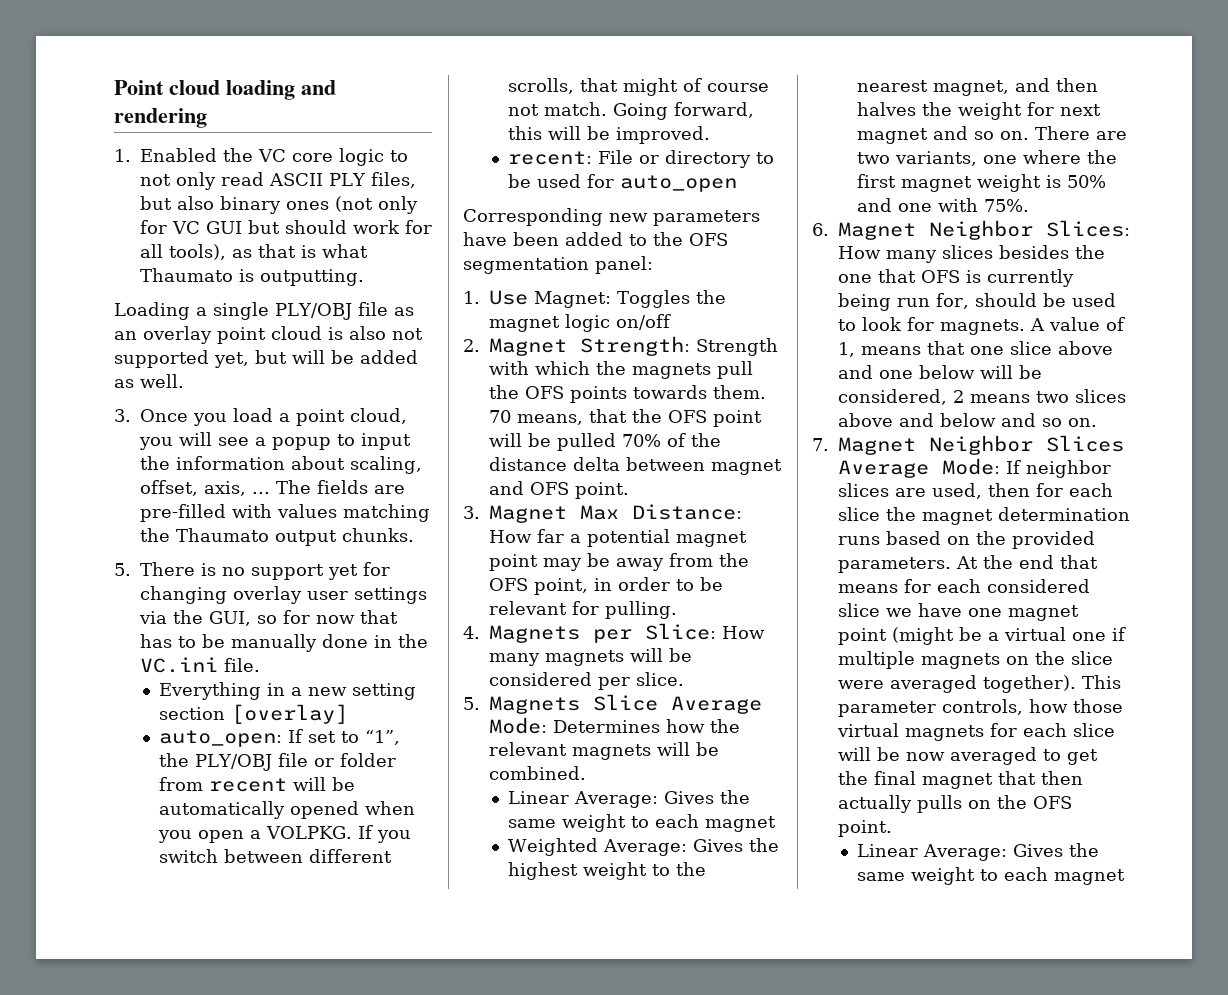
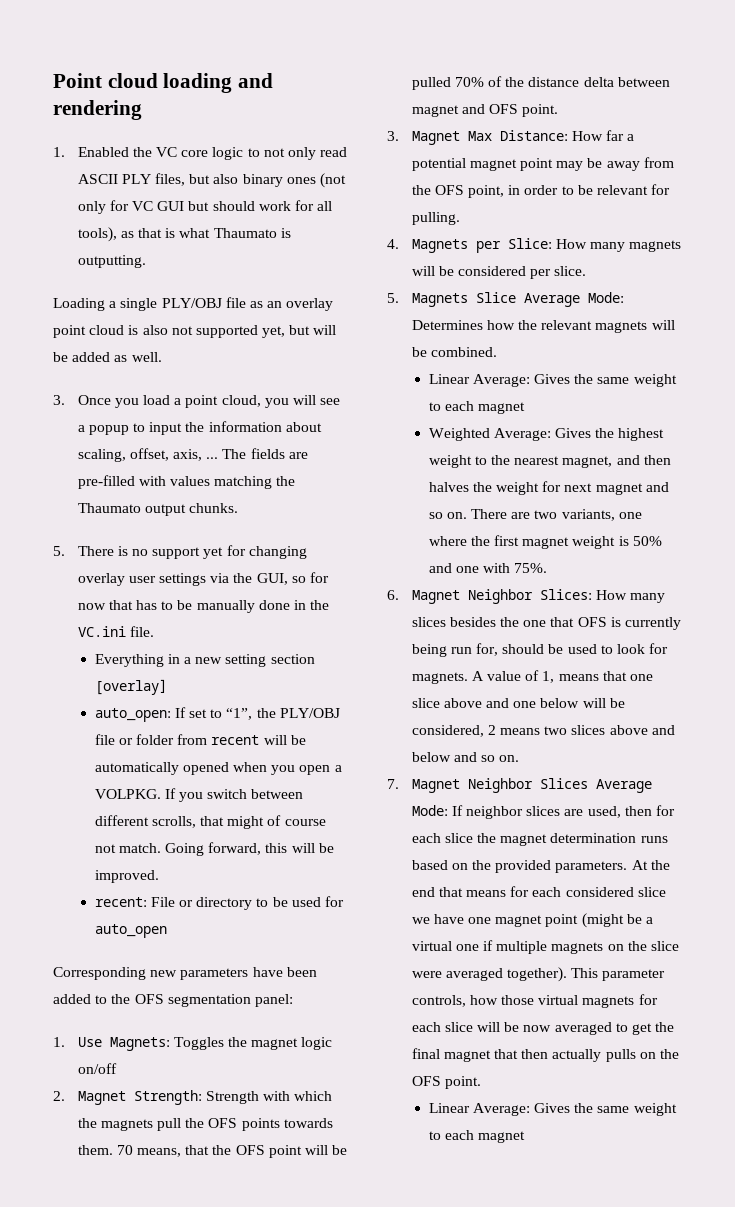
- 1. Use Magnet: Toggles the magnet logic on/off
+ 1. Use Magnets: Toggles the magnet logic on/off

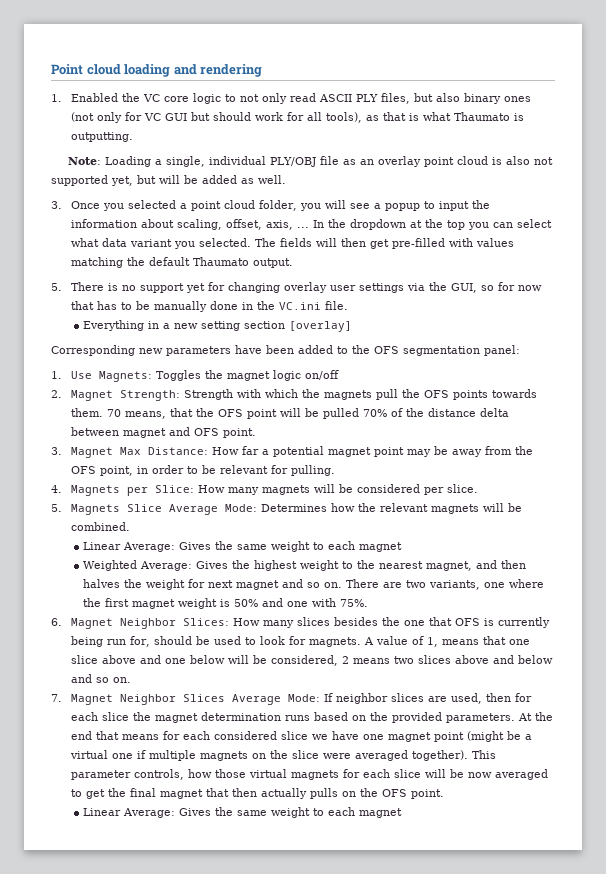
- Loading a single PLY/OBJ file as an overlay point cloud is also not supported yet, but will be added as well.
+ Note: Loading a single, individual PLY/OBJ file as an overlay point cloud is also not supported yet, but will be added as well.
- 3. Once you load a point cloud, you will see a popup to input the information about scaling, offset, axis, ...
+ 3. Once you selected a point cloud folder, you will see a popup to input the information about scaling, offset, axis, ...
- The fields are pre-filled with values matching the Thaumato output chunks.
+ In the dropdown at the top you can select what data variant you selected. The fields will then get pre-filled with values matching the default Thaumato output.
- auto_open: If set to “1”, the PLY/OBJ file or folder from recent will be automatically opened when you open a VOLPKG. If you switch between different scrolls, that might of course not match. Going forward, this will be improved.
- recent: File or directory to be used for auto_open

